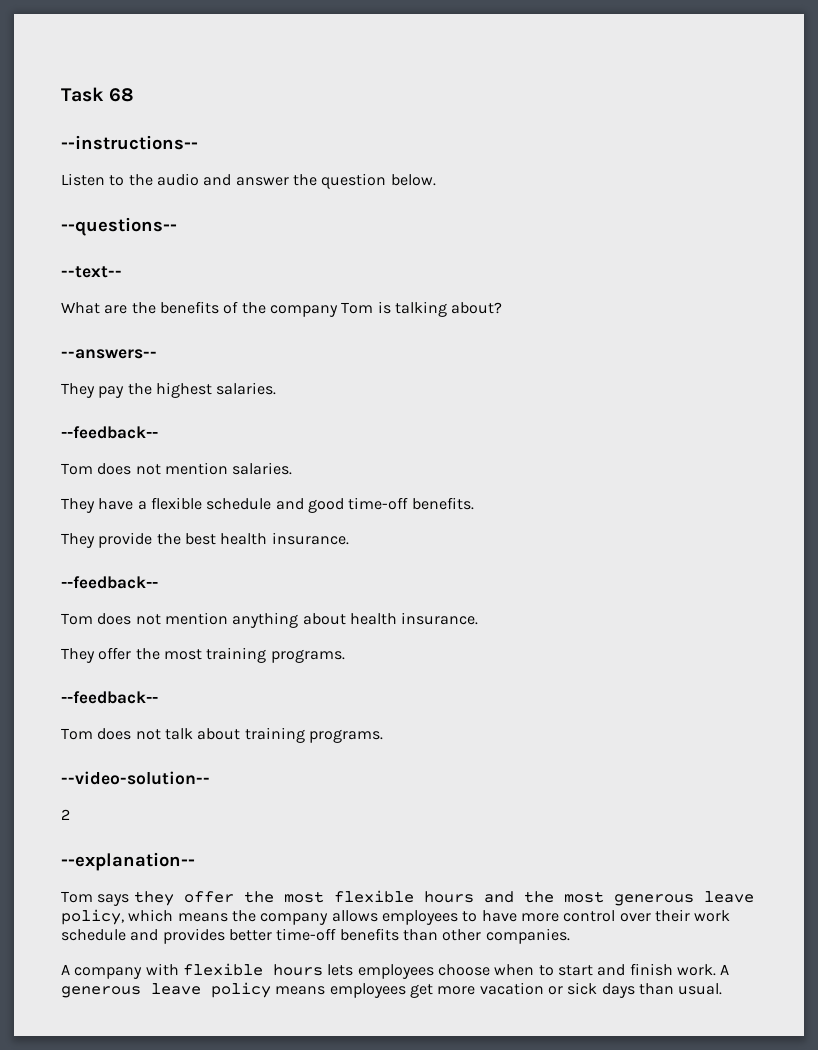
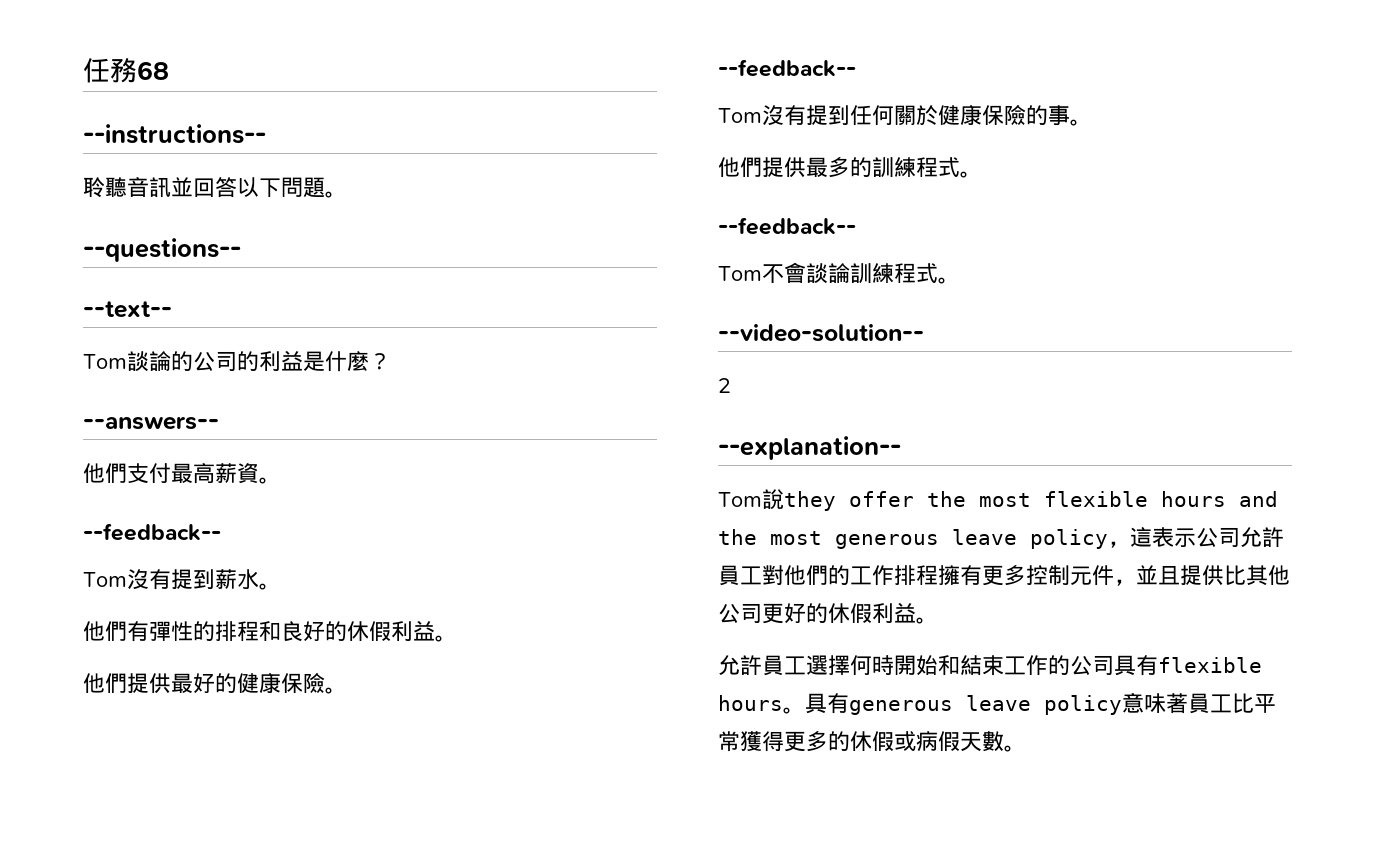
- Task 68
+ 任務68
- Listen to the audio and answer the question below.
+ 聆聽音訊並回答以下問題。
  --questions--
  --text--
- What are the benefits of the company Tom is talking about?
+ Tom談論的公司的利益是什麼？
  --answers--
- They pay the highest salaries.
+ 他們支付最高薪資。
  --feedback--
- Tom does not mention salaries.
- They have a flexible schedule and good time-off benefits.
- They provide the best health insurance.
+ Tom沒有提到薪水。
+ 他們有彈性的排程和良好的休假利益。
+ 他們提供最好的健康保險。
  --feedback--
- Tom does not mention anything about health insurance.
- They offer the most training programs.
+ Tom沒有提到任何關於健康保險的事。
+ 他們提供最多的訓練程式。
  --feedback--
- Tom does not talk about training programs.
+ Tom不會談論訓練程式。
- Tom says they offer the most flexible hours and the most generous leave policy, which means the company allows employees to have more control over their work schedule and provides better time-off benefits than other companies.
- A company with flexible hours lets employees choose when to start and finish work. A generous leave policy means employees get more vacation or sick days than usual.
+ Tom說they offer the most flexible hours and the most generous leave policy，這表示公司允許員工對他們的工作排程擁有更多控制元件，並且提供比其他公司更好的休假利益。
+ 允許員工選擇何時開始和結束工作的公司具有flexible hours。具有generous leave policy意味著員工比平常獲得更多的休假或病假天數。

